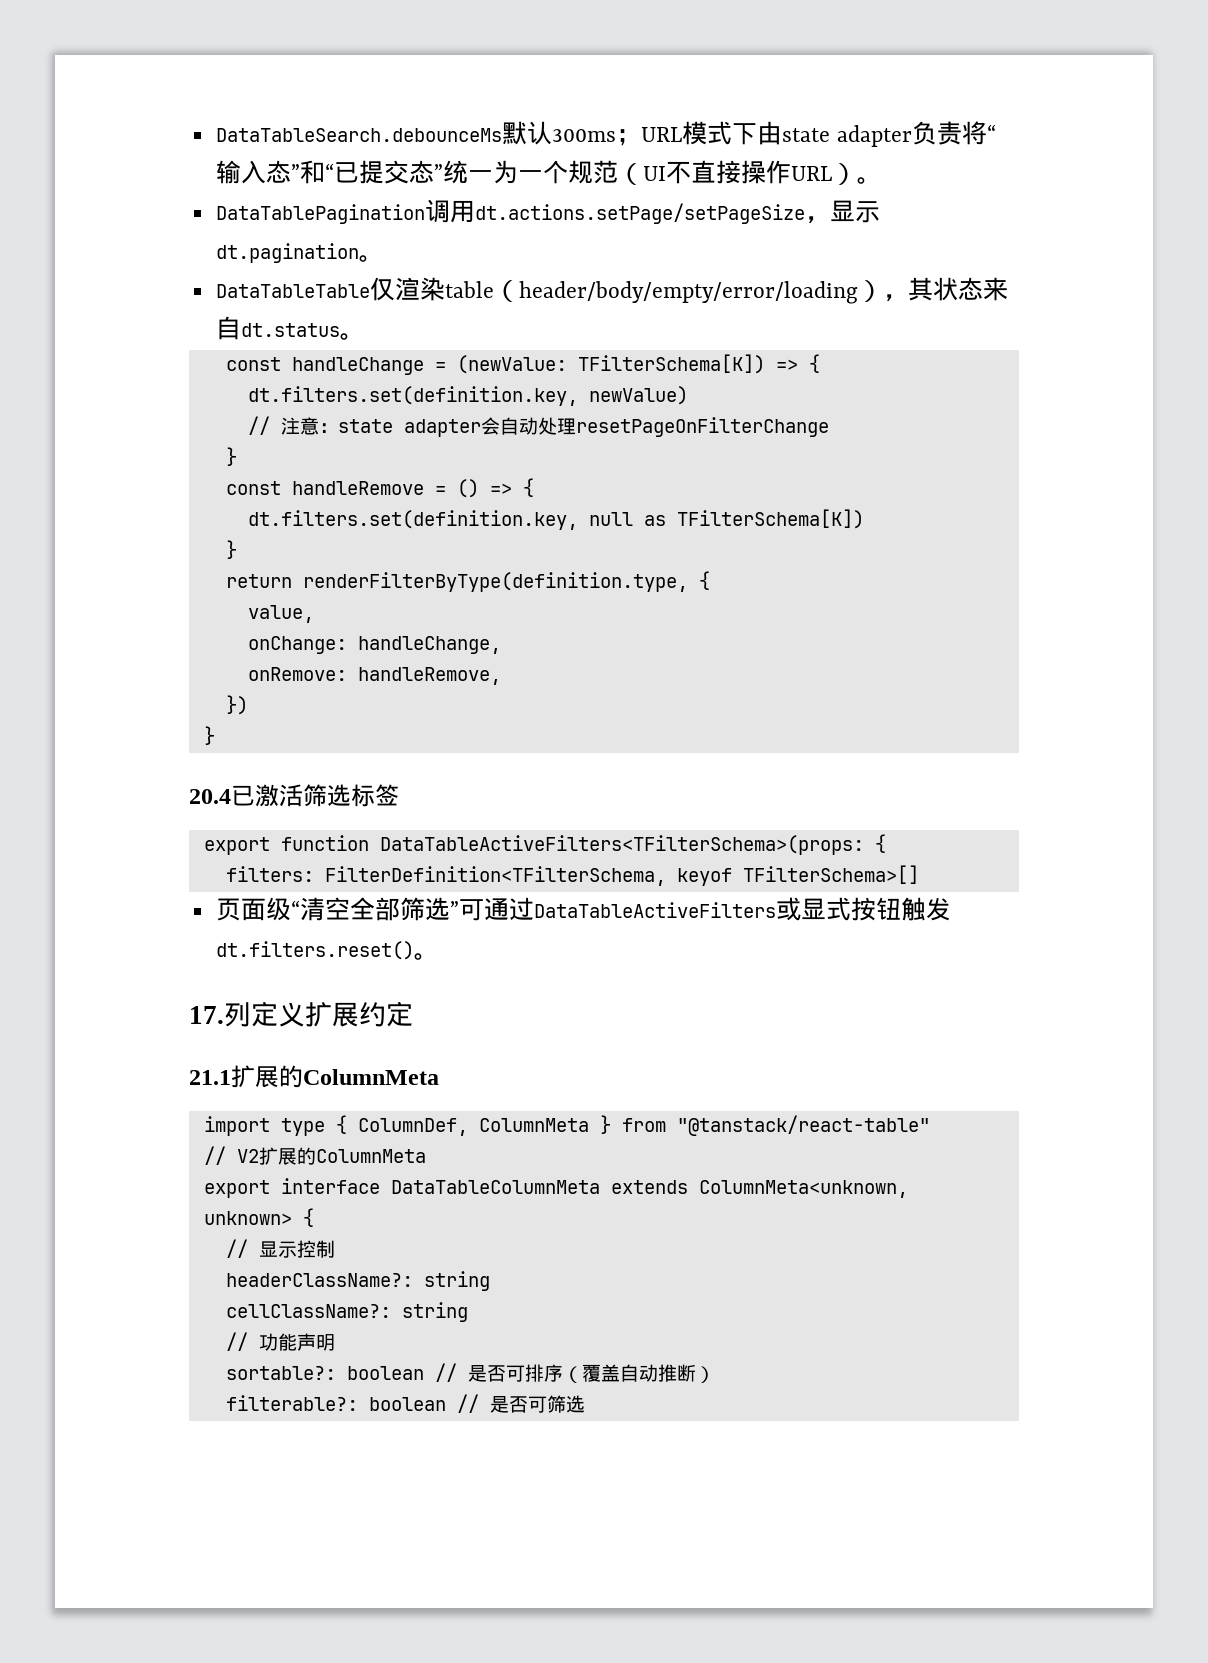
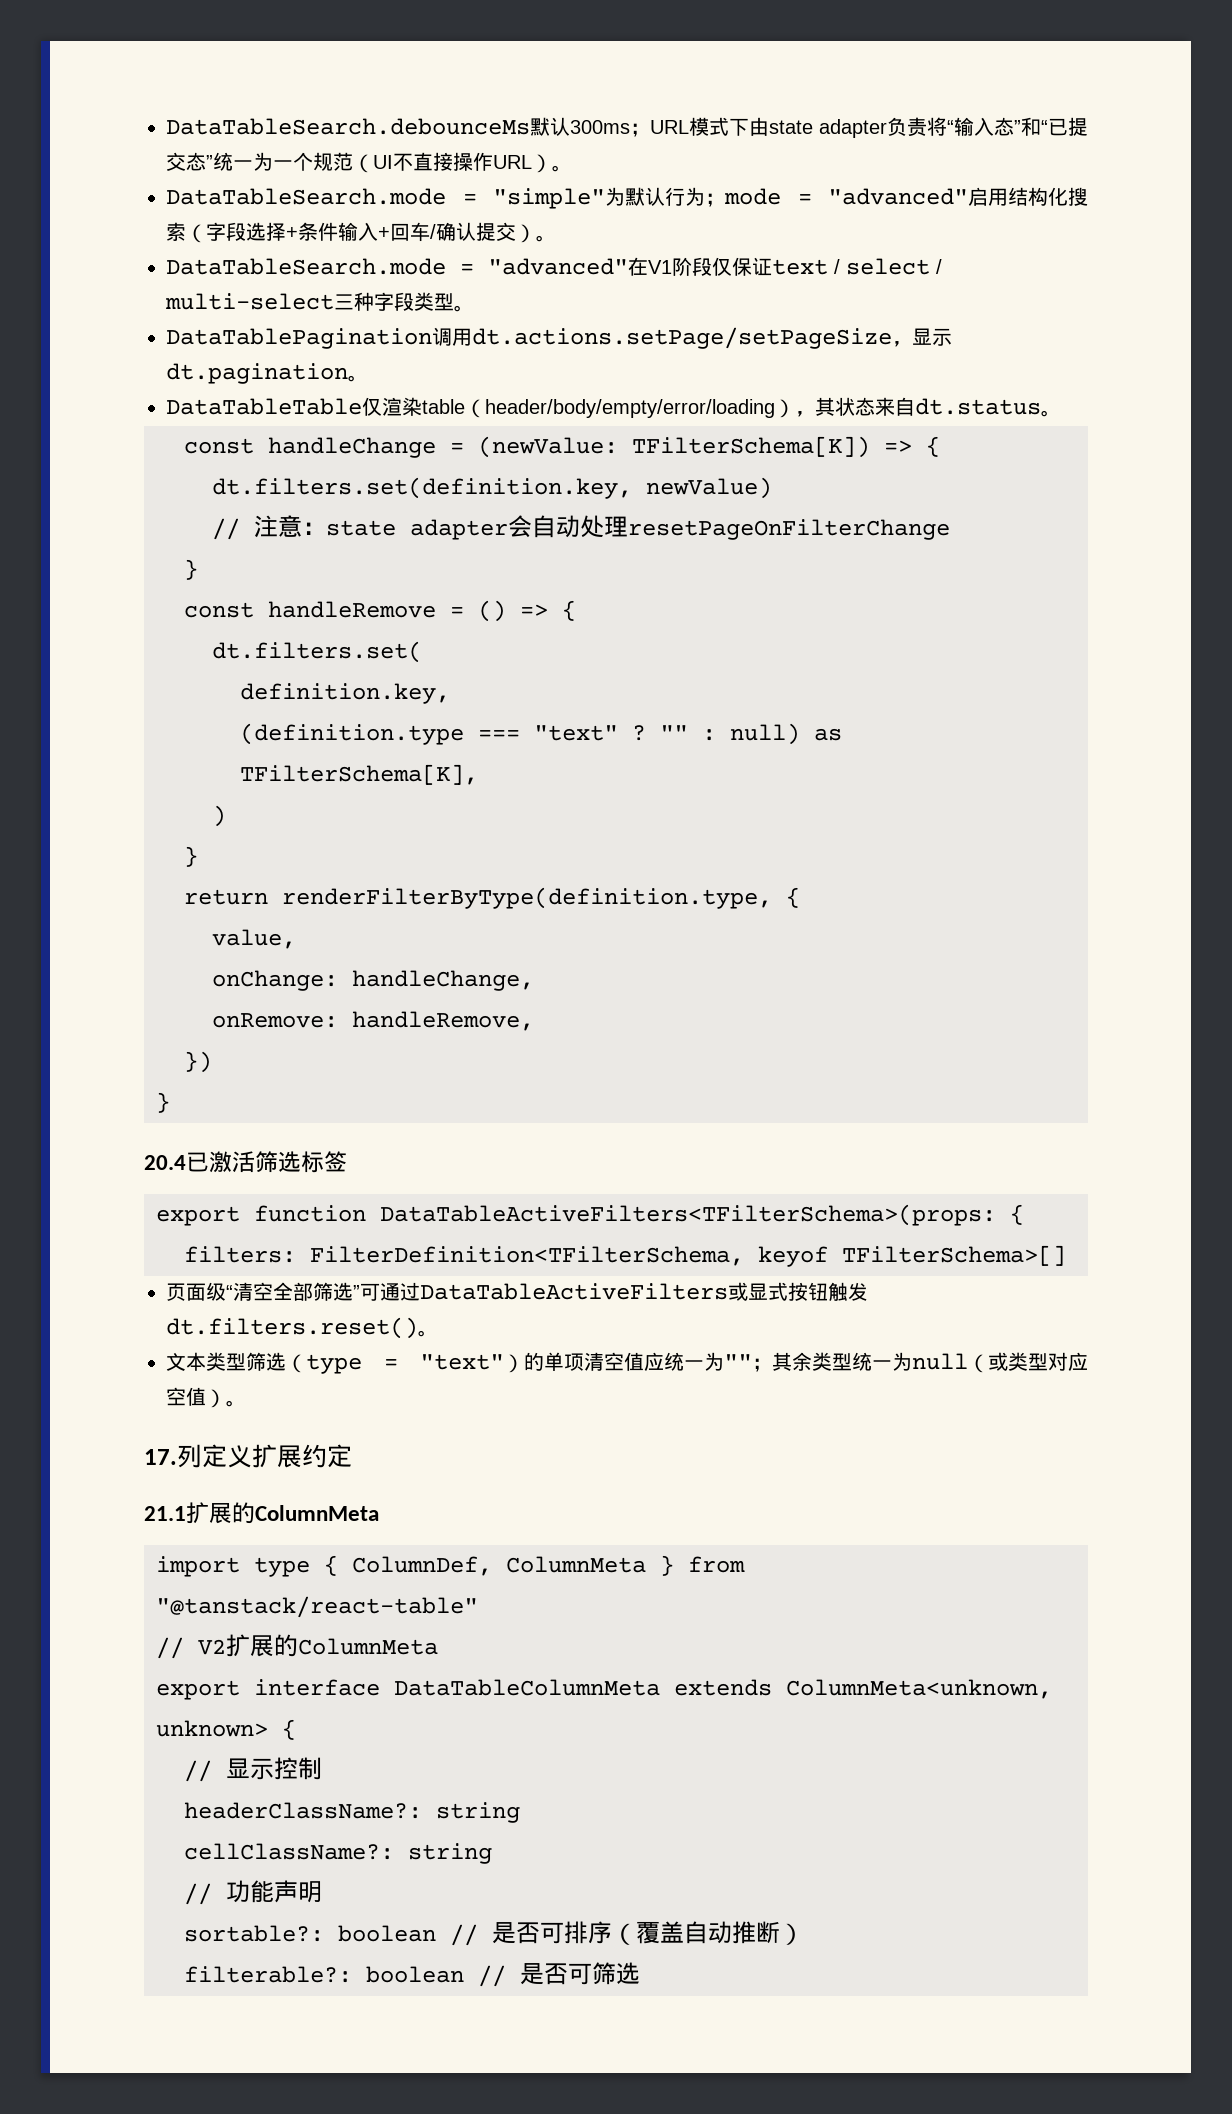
+ DataTableSearch.mode = "simple"为默认行为；mode = "advanced"启用结构化搜索（字段选择+条件输入+回车/确认提交）。
+ DataTableSearch.mode = "advanced"在V1阶段仅保证text / select / multi-select三种字段类型。
- dt.filters.set(definition.key, null as TFilterSchema[K])
+ dt.filters.set(
+ definition.key,
+ (definition.type === "text" ? "" : null) as TFilterSchema[K],
+ )
+ 文本类型筛选（type = "text"）的单项清空值应统一为""；其余类型统一为null（或类型对应空值）。

